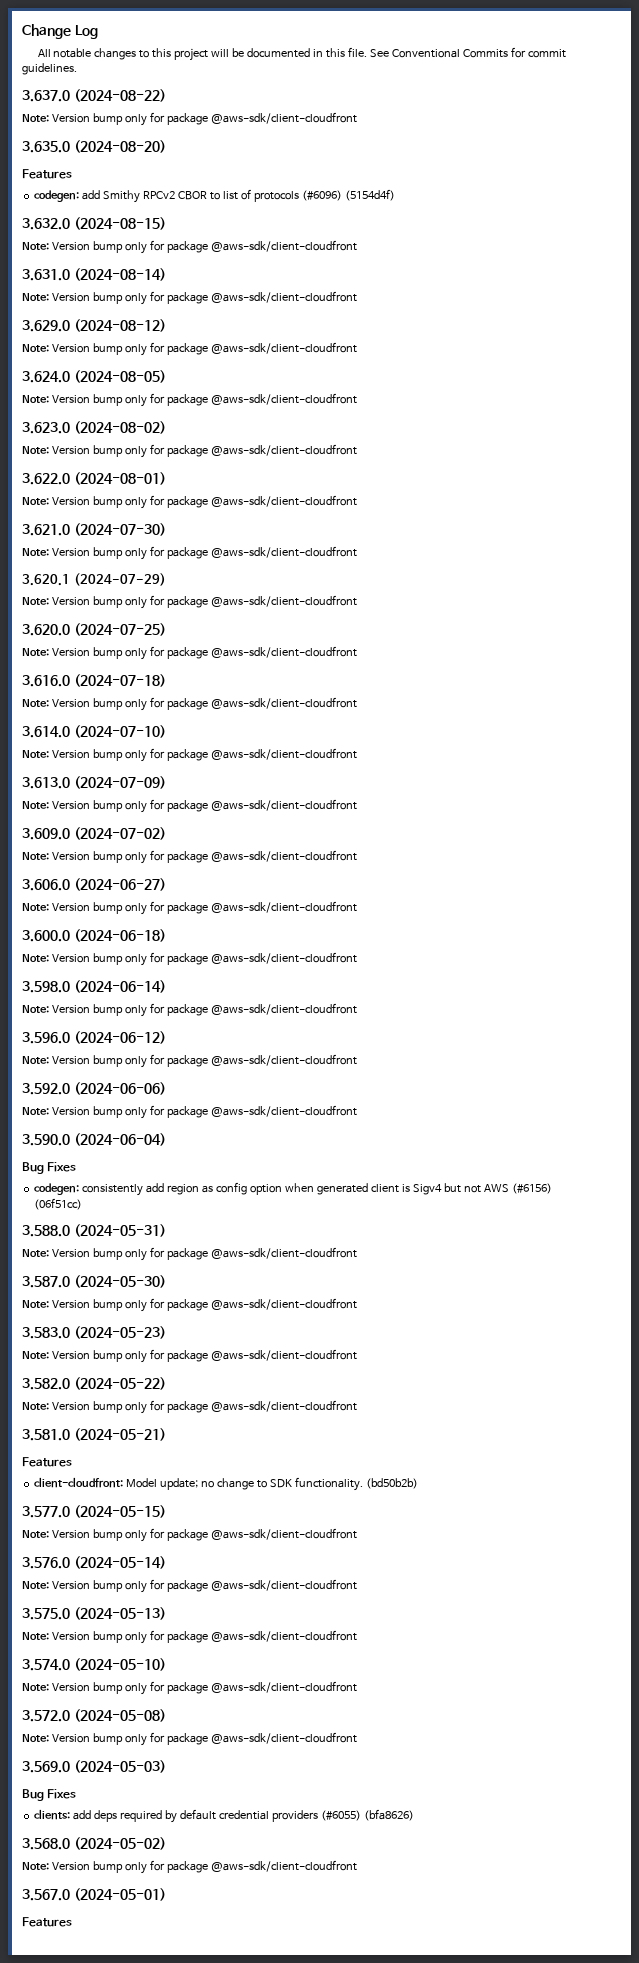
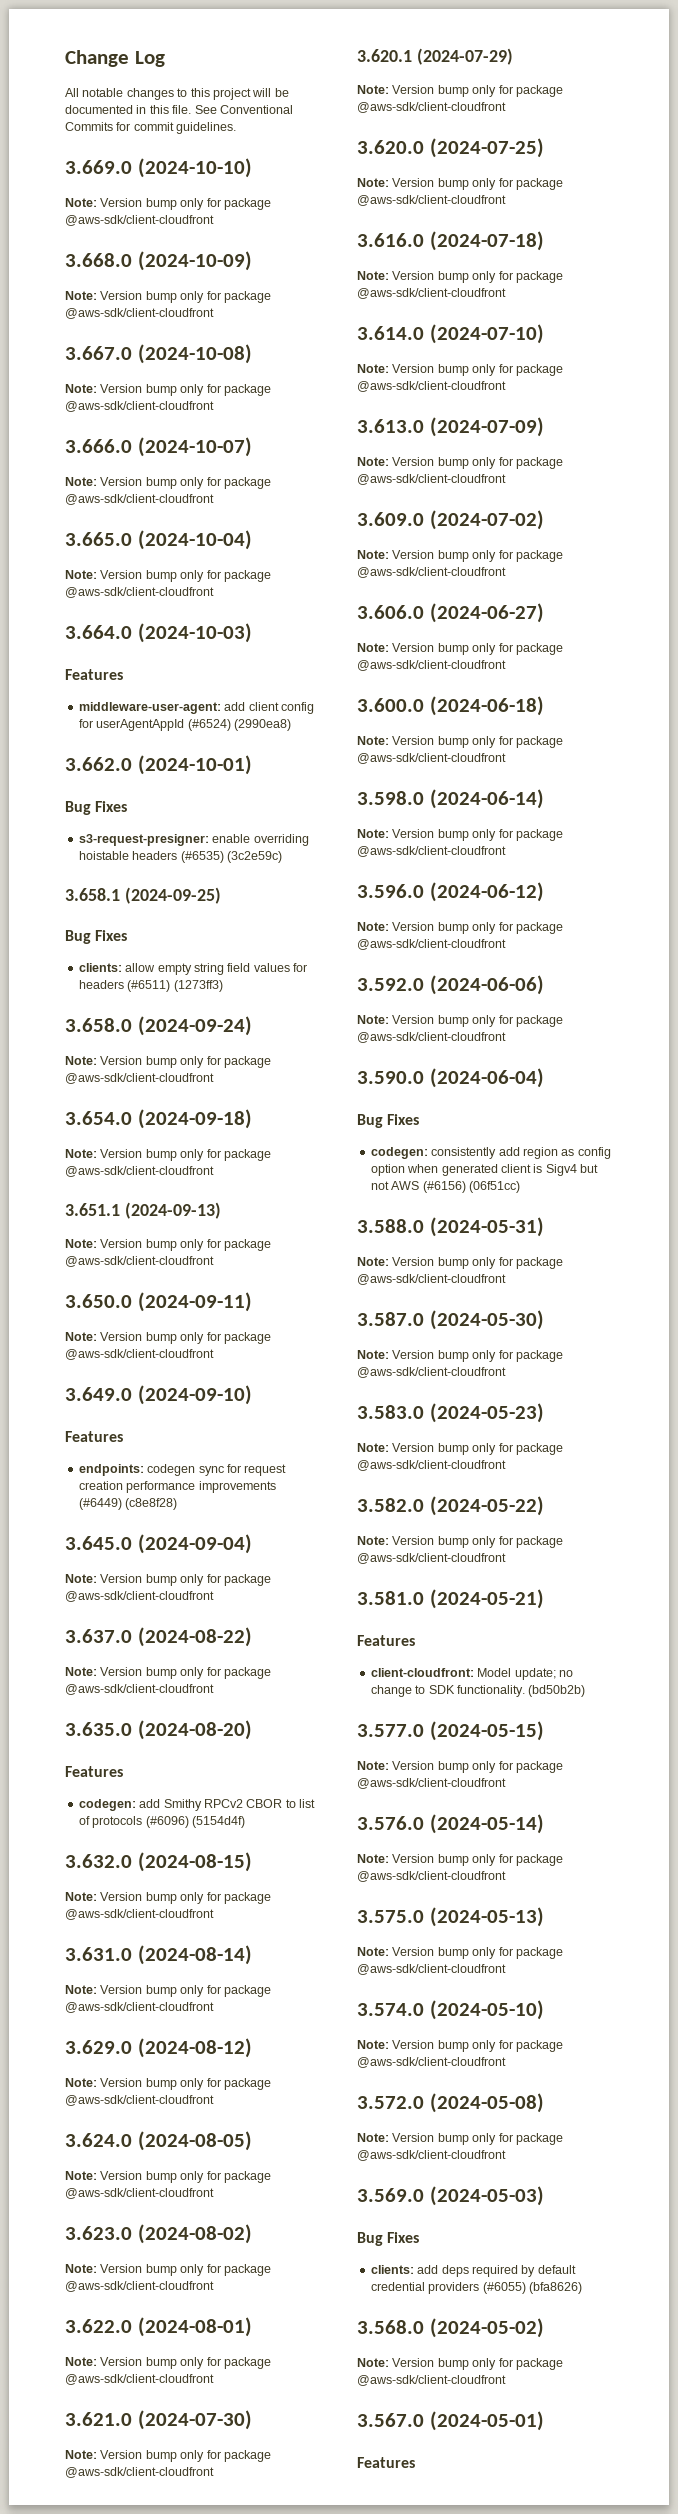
+ 3.669.0 (2024-10-10)
+ Note: Version bump only for package @aws-sdk/client-cloudfront
+ 3.668.0 (2024-10-09)
+ Note: Version bump only for package @aws-sdk/client-cloudfront
+ 3.667.0 (2024-10-08)
+ Note: Version bump only for package @aws-sdk/client-cloudfront
+ 3.666.0 (2024-10-07)
+ Note: Version bump only for package @aws-sdk/client-cloudfront
+ 3.665.0 (2024-10-04)
+ Note: Version bump only for package @aws-sdk/client-cloudfront
+ 3.664.0 (2024-10-03)
+ Features
+ middleware-user-agent: add client config for userAgentAppId (#6524) (2990ea8)
+ 3.662.0 (2024-10-01)
+ Bug Fixes
+ s3-request-presigner: enable overriding hoistable headers (#6535) (3c2e59c)
+ 3.658.1 (2024-09-25)
+ Bug Fixes
+ clients: allow empty string field values for headers (#6511) (1273ff3)
+ 3.658.0 (2024-09-24)
+ Note: Version bump only for package @aws-sdk/client-cloudfront
+ 3.654.0 (2024-09-18)
+ Note: Version bump only for package @aws-sdk/client-cloudfront
+ 3.651.1 (2024-09-13)
+ Note: Version bump only for package @aws-sdk/client-cloudfront
+ 3.650.0 (2024-09-11)
+ Note: Version bump only for package @aws-sdk/client-cloudfront
+ 3.649.0 (2024-09-10)
+ Features
+ endpoints: codegen sync for request creation performance improvements (#6449) (c8e8f28)
+ 3.645.0 (2024-09-04)
+ Note: Version bump only for package @aws-sdk/client-cloudfront

